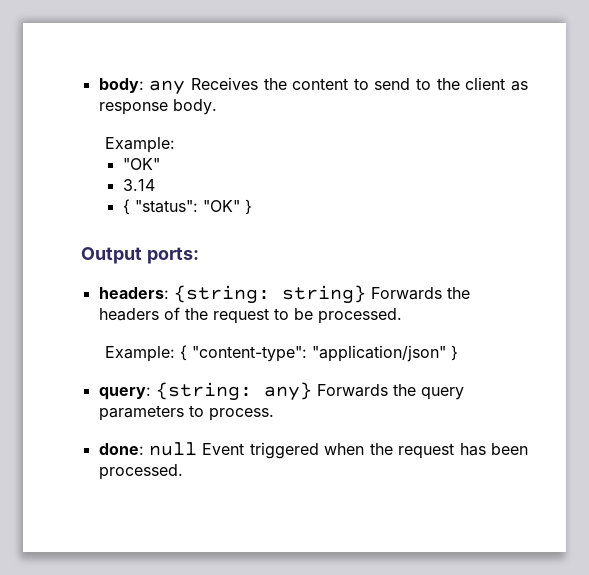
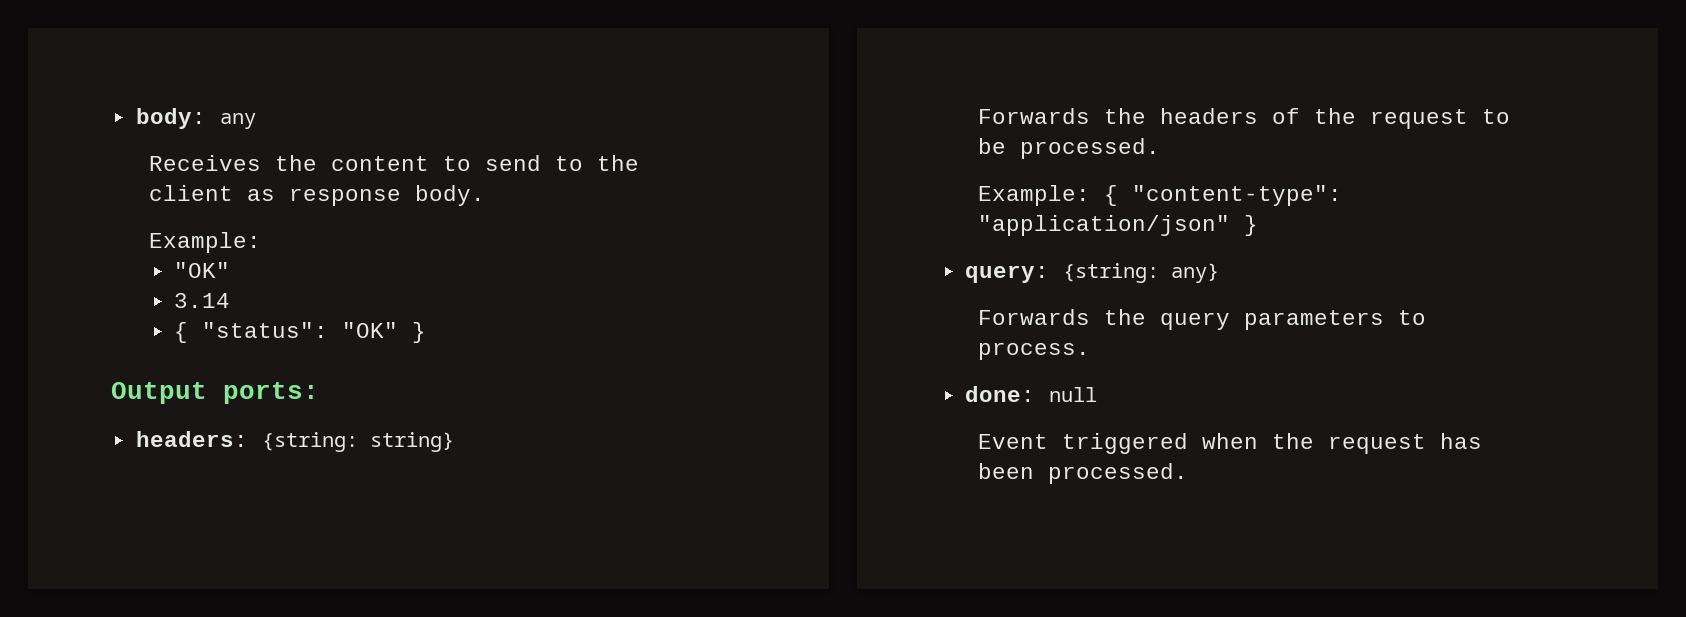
- body: any Receives the content to send to the client as response body.
+ body: any
+ Receives the content to send to the client as response body.
- headers: {string: string} Forwards the headers of the request to be processed.
+ headers: {string: string}
+ Forwards the headers of the request to be processed.
- query: {string: any} Forwards the query parameters to process.
+ query: {string: any}
+ Forwards the query parameters to process.
- done: null Event triggered when the request has been processed.
+ done: null
+ Event triggered when the request has been processed.

